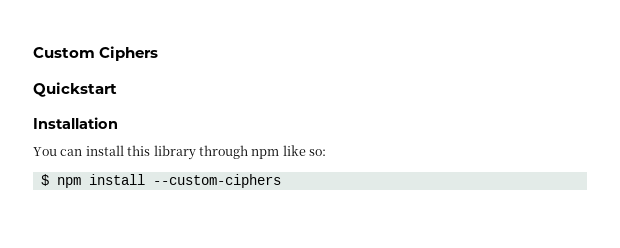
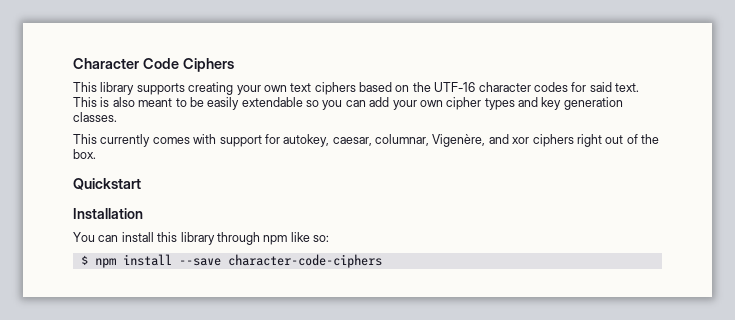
- Custom Ciphers
+ Character Code Ciphers
+ This library supports creating your own text ciphers based on the UTF-16 character codes for said text. This is also meant to be easily extendable so you can add your own cipher types and key generation classes.
+ This currently comes with support for autokey, caesar, columnar, Vigenère, and xor ciphers right out of the box.
- $ npm install --custom-ciphers
+ $ npm install --save character-code-ciphers

